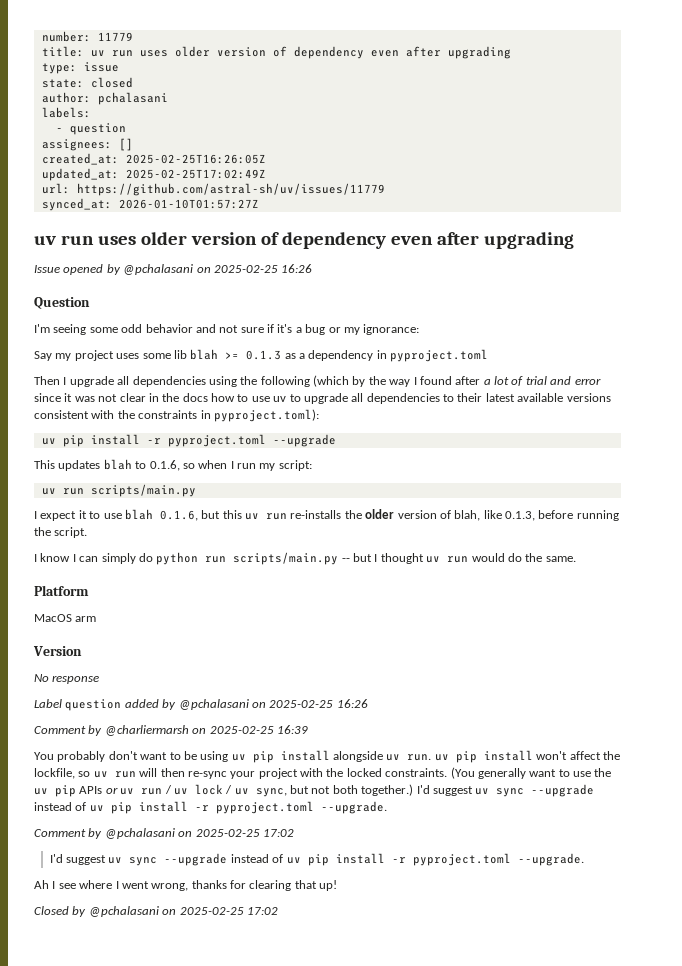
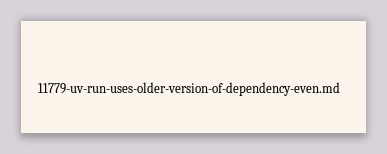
- number: 11779
- title: uv run uses older version of dependency even after upgrading
- type: issue
- state: closed
- author: pchalasani
- labels:
- - question
- assignees: []
- created_at: 2025-02-25T16:26:05Z
- updated_at: 2025-02-25T17:02:49Z
- url: https://github.com/astral-sh/uv/issues/11779
- synced_at: 2026-01-10T01:57:27Z
- uv run uses older version of dependency even after upgrading
- Issue opened by @pchalasani on 2025-02-25 16:26
- Question
- I'm seeing some odd behavior and not sure if it's a bug or my ignorance:
- Say my project uses some lib blah >= 0.1.3 as a dependency in pyproject.toml
- Then I upgrade all dependencies using the following (which by the way I found after a lot of trial and error since it was not clear in the docs how to use uv to upgrade all dependencies to their latest available versions consistent with the constraints in pyproject.toml):
- uv pip install -r pyproject.toml --upgrade
- This updates blah to 0.1.6, so when I run my script:
- uv run scripts/main.py
- I expect it to use blah 0.1.6, but this uv run re-installs the older version of blah, like 0.1.3, before running the script.
- I know I can simply do python run scripts/main.py -- but I thought uv run would do the same.
- Platform
- MacOS arm
- Version
- No response
- Label question added by @pchalasani on 2025-02-25 16:26
- Comment by @charliermarsh on 2025-02-25 16:39
- You probably don't want to be using uv pip install alongside uv run. uv pip install won't affect the lockfile, so uv run will then re-sync your project with the locked constraints. (You generally want to use the uv pip APIs or uv run / uv lock / uv sync, but not both together.) I'd suggest uv sync --upgrade instead of uv pip install -r pyproject.toml --upgrade.
- Comment by @pchalasani on 2025-02-25 17:02
- I'd suggest uv sync --upgrade instead of uv pip install -r pyproject.toml --upgrade.
- Ah I see where I went wrong, thanks for clearing that up!
- Closed by @pchalasani on 2025-02-25 17:02
+ 11779-uv-run-uses-older-version-of-dependency-even.md

